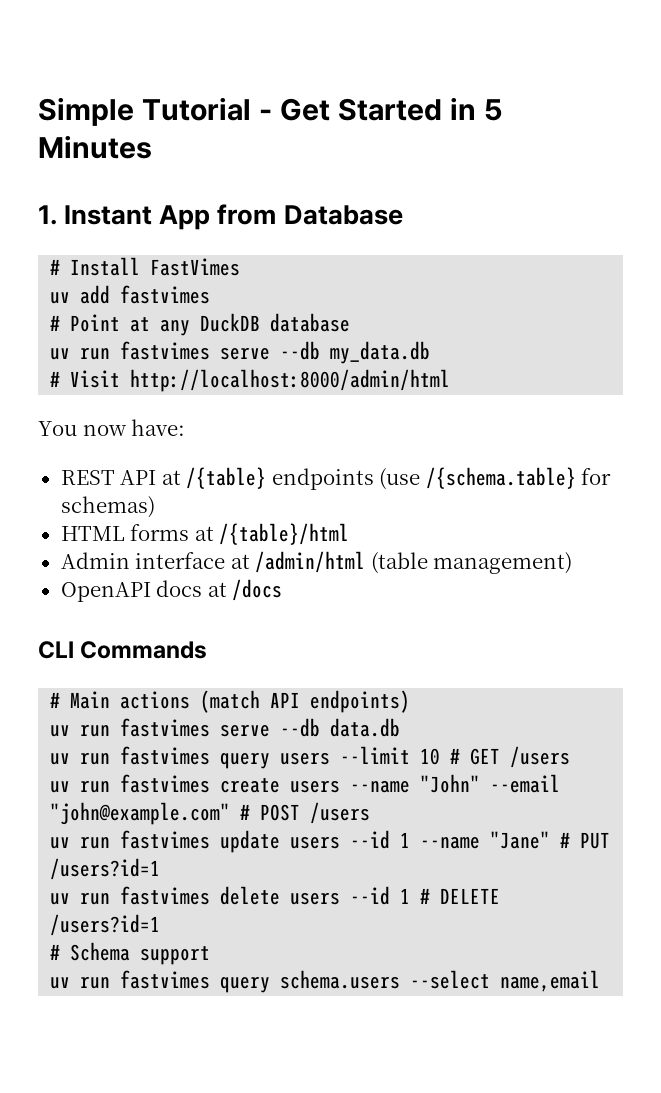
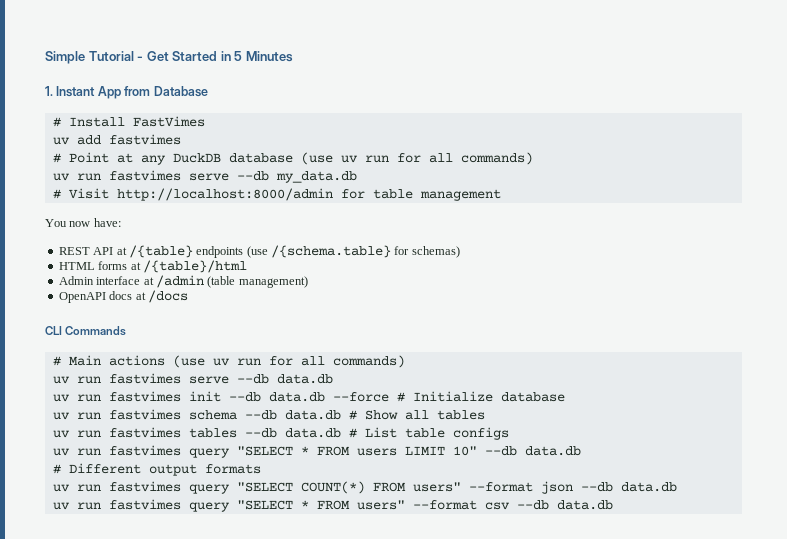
- # Point at any DuckDB database
+ # Point at any DuckDB database (use uv run for all commands)
- # Visit http://localhost:8000/admin/html
+ # Visit http://localhost:8000/admin for table management
- Admin interface at /admin/html (table management)
+ Admin interface at /admin (table management)
- # Main actions (match API endpoints)
+ # Main actions (use uv run for all commands)
- uv run fastvimes query users --limit 10 # GET /users
- uv run fastvimes create users --name "John" --email "john@example.com" # POST /users
- uv run fastvimes update users --id 1 --name "Jane" # PUT /users?id=1
- uv run fastvimes delete users --id 1 # DELETE /users?id=1
- # Schema support
- uv run fastvimes query schema.users --select name,email
+ uv run fastvimes init --db data.db --force # Initialize database
+ uv run fastvimes schema --db data.db # Show all tables
+ uv run fastvimes tables --db data.db # List table configs
+ uv run fastvimes query "SELECT * FROM users LIMIT 10" --db data.db
+ # Different output formats
+ uv run fastvimes query "SELECT COUNT(*) FROM users" --format json --db data.db
+ uv run fastvimes query "SELECT * FROM users" --format csv --db data.db

